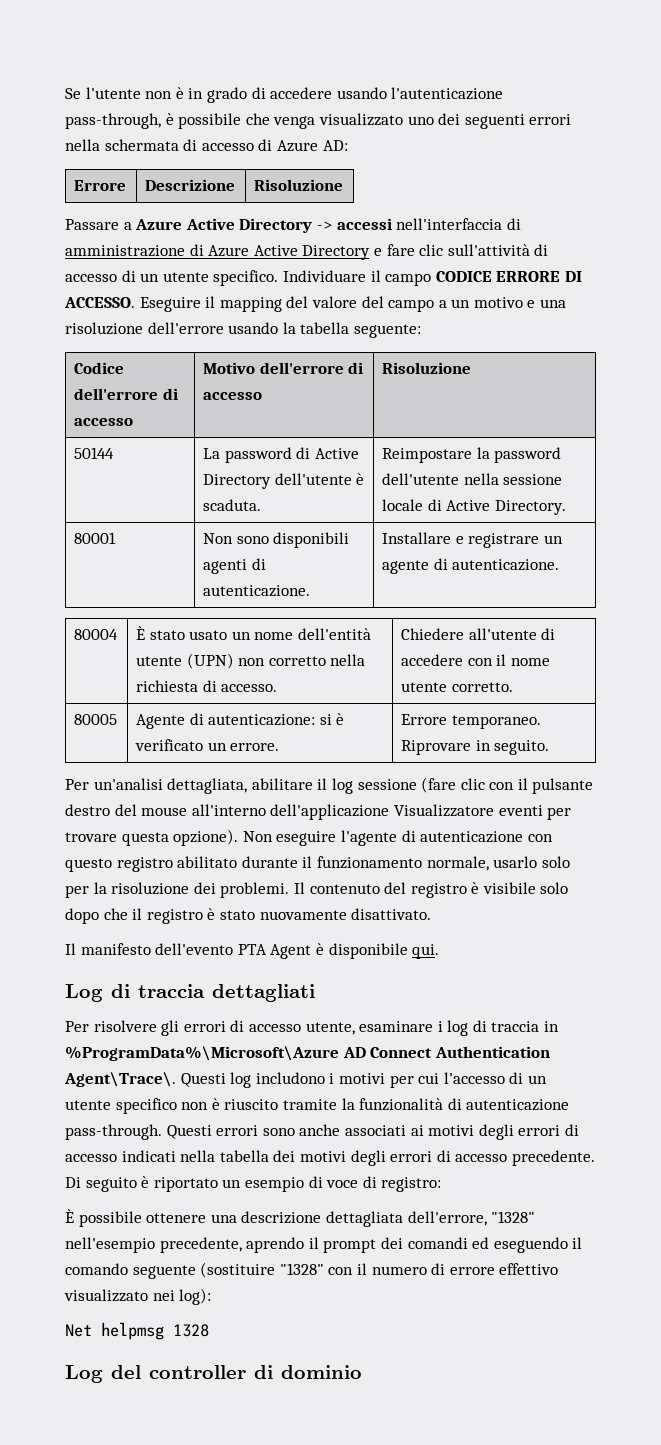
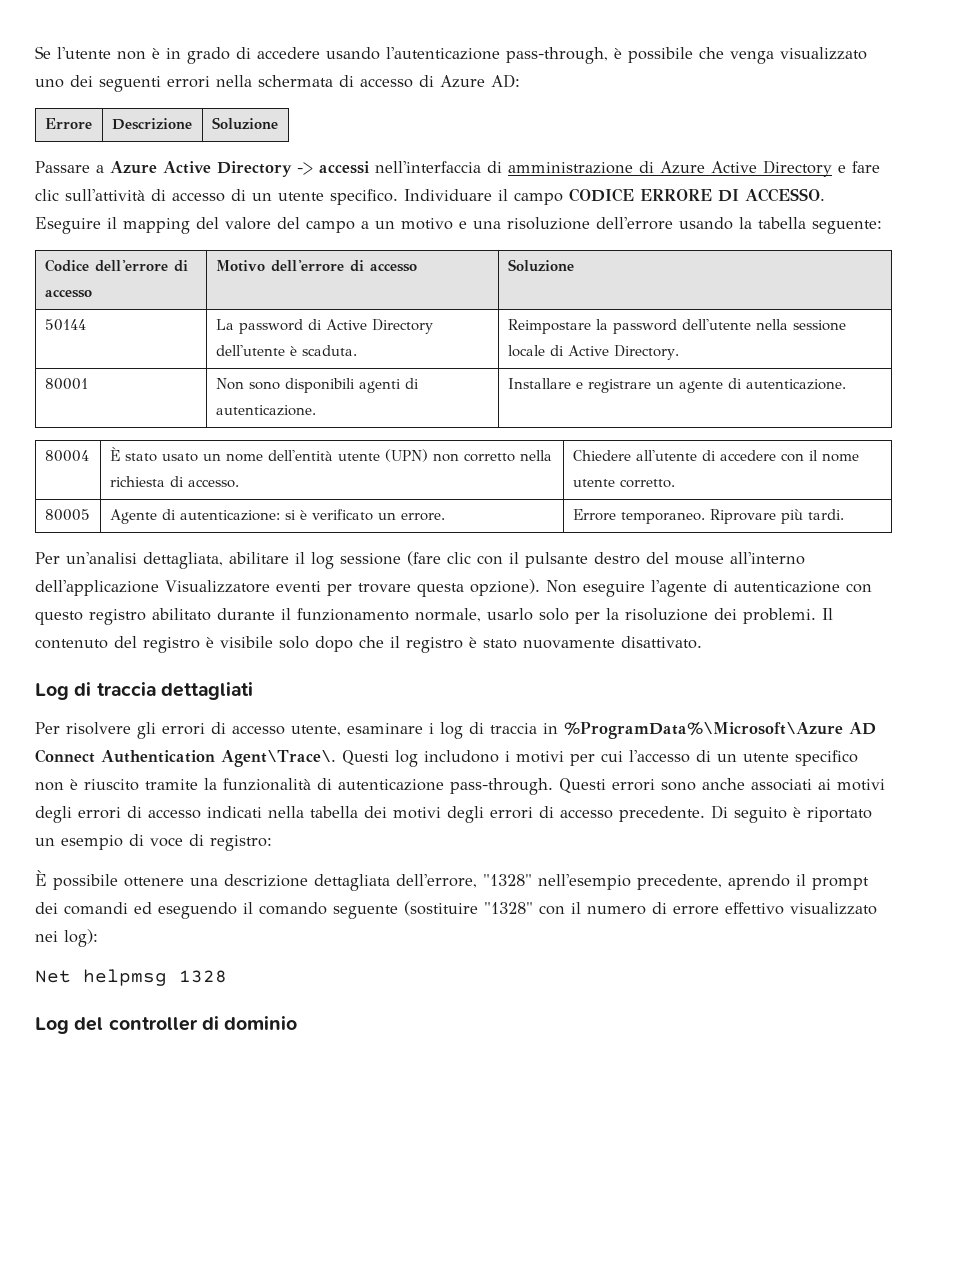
- Errore | Descrizione | Risoluzione
+ Errore | Descrizione | Soluzione
- Codice dell'errore di accesso | Motivo dell'errore di accesso | Risoluzione
+ Codice dell'errore di accesso | Motivo dell'errore di accesso | Soluzione
- 80005 | Agente di autenticazione: si è verificato un errore. | Errore temporaneo. Riprovare in seguito.
+ 80005 | Agente di autenticazione: si è verificato un errore. | Errore temporaneo. Riprovare più tardi.
- Il manifesto dell'evento PTA Agent è disponibile qui.

